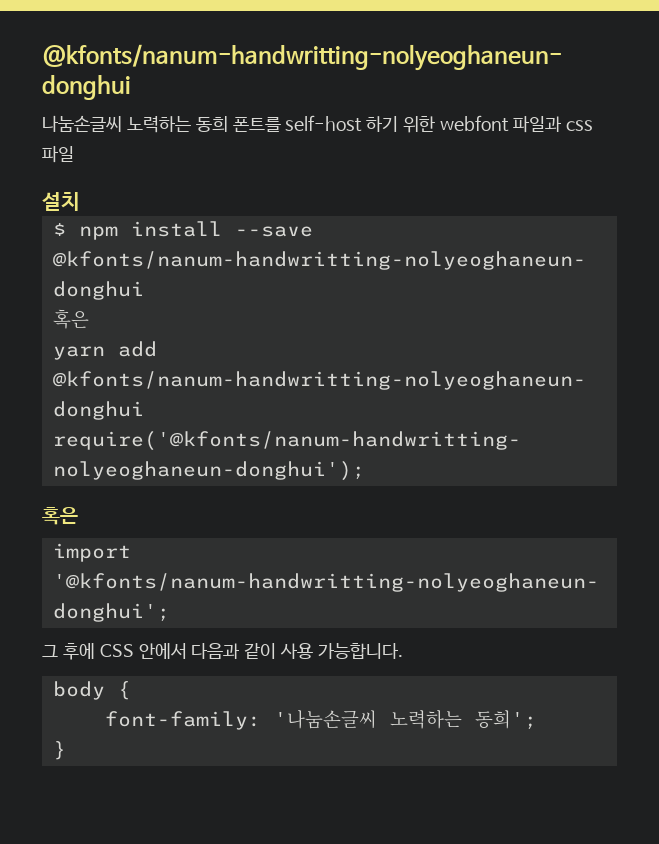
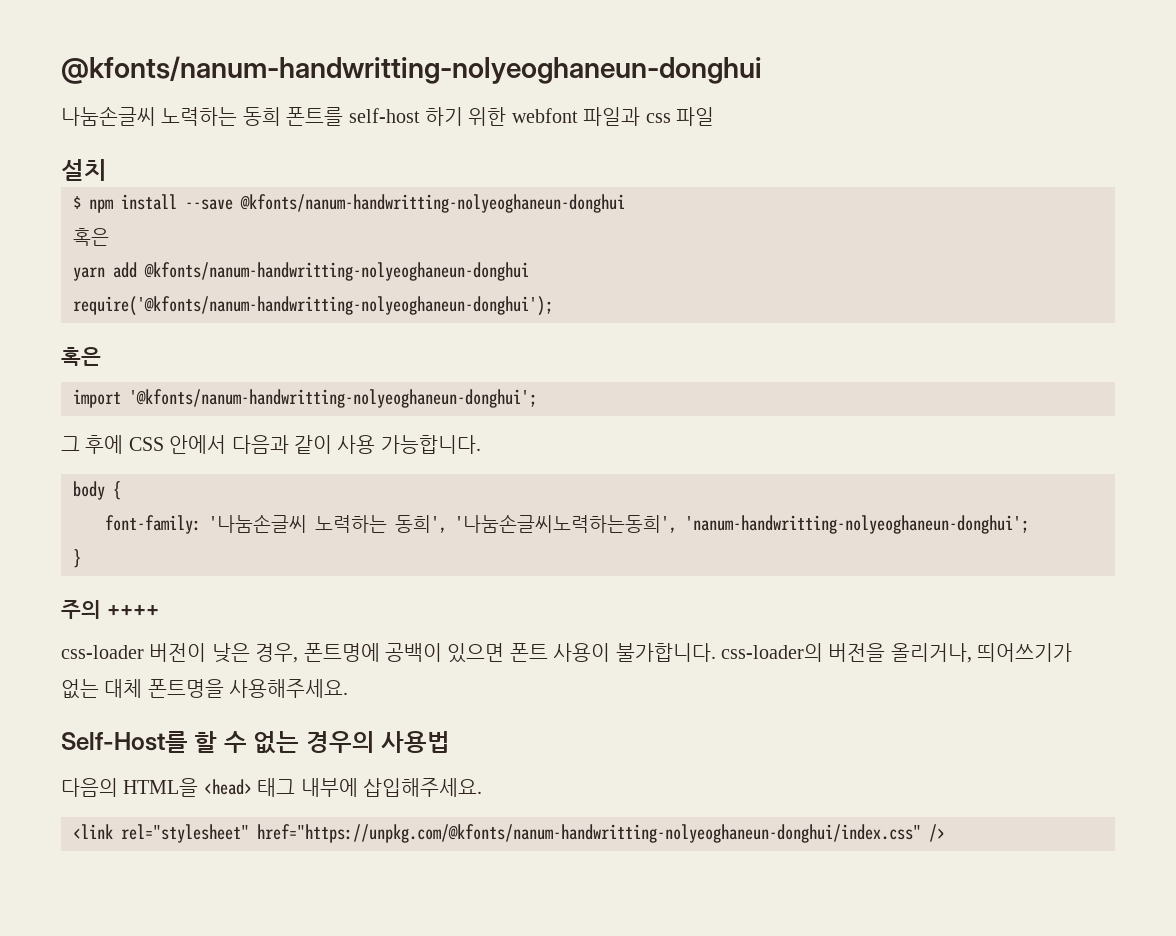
- font-family: '나눔손글씨 노력하는 동희';
+ font-family: '나눔손글씨 노력하는 동희', '나눔손글씨노력하는동희', 'nanum-handwritting-nolyeoghaneun-donghui';
  }
+ 주의 ++++
+ css-loader 버전이 낮은 경우, 폰트명에 공백이 있으면 폰트 사용이 불가합니다. css-loader의 버전을 올리거나, 띄어쓰기가 없는 대체 폰트명을 사용해주세요.
+ Self-Host를 할 수 없는 경우의 사용법
+ 다음의 HTML을 <head> 태그 내부에 삽입해주세요.
+ <link rel="stylesheet" href="https://unpkg.com/@kfonts/nanum-handwritting-nolyeoghaneun-donghui/index.css" />

